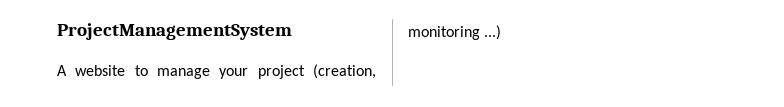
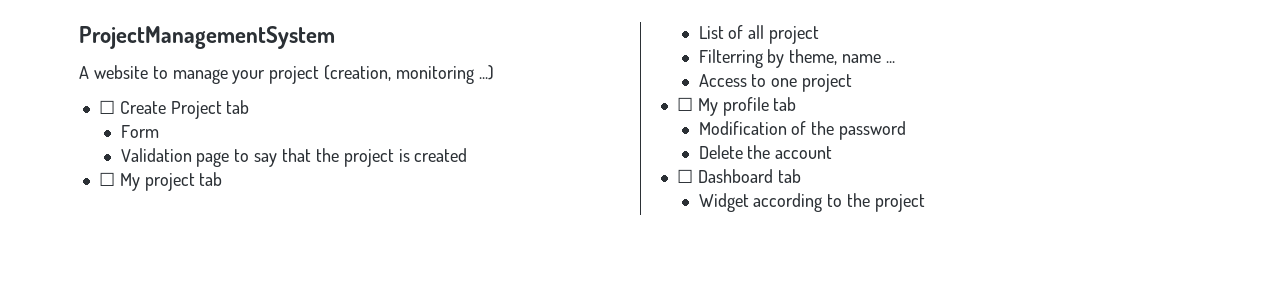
+ ☐ Create Project tab
+ Form
+ Validation page to say that the project is created
+ ☐ My project tab
+ List of all project
+ Filterring by theme, name ...
+ Access to one project
+ ☐ My profile tab
+ Modification of the password
+ Delete the account
+ ☐ Dashboard tab
+ Widget according to the project

